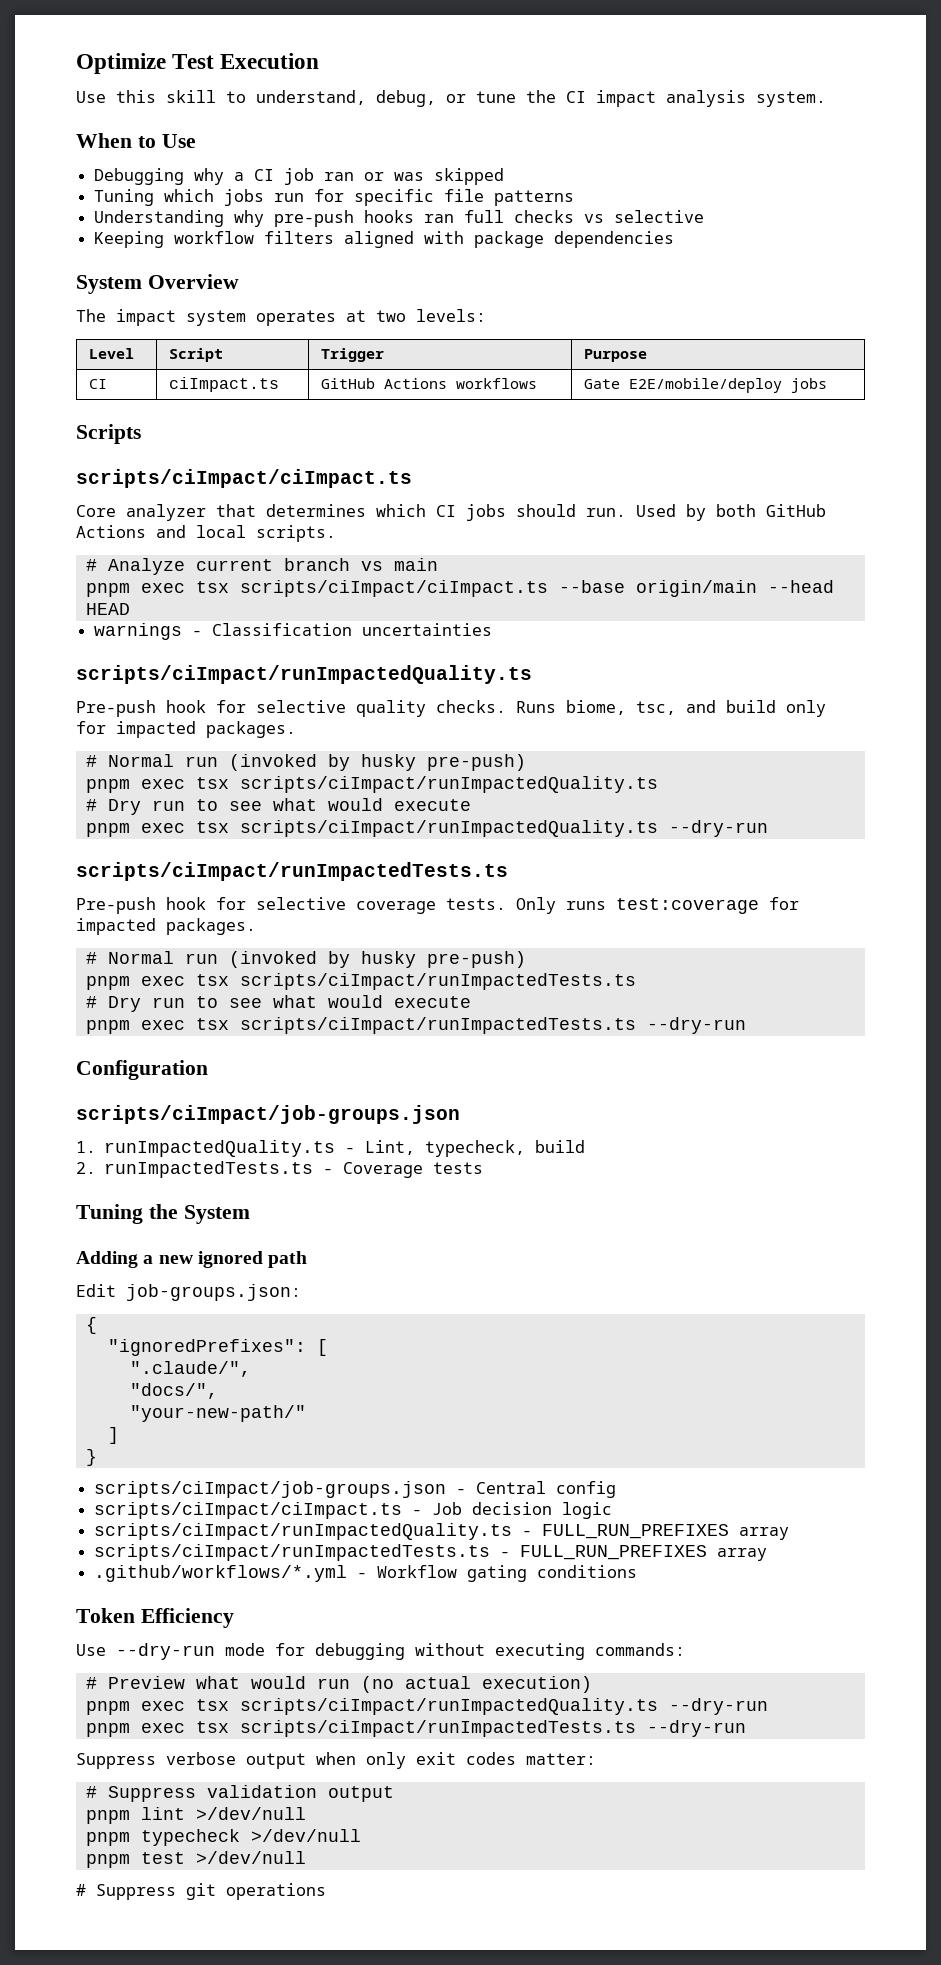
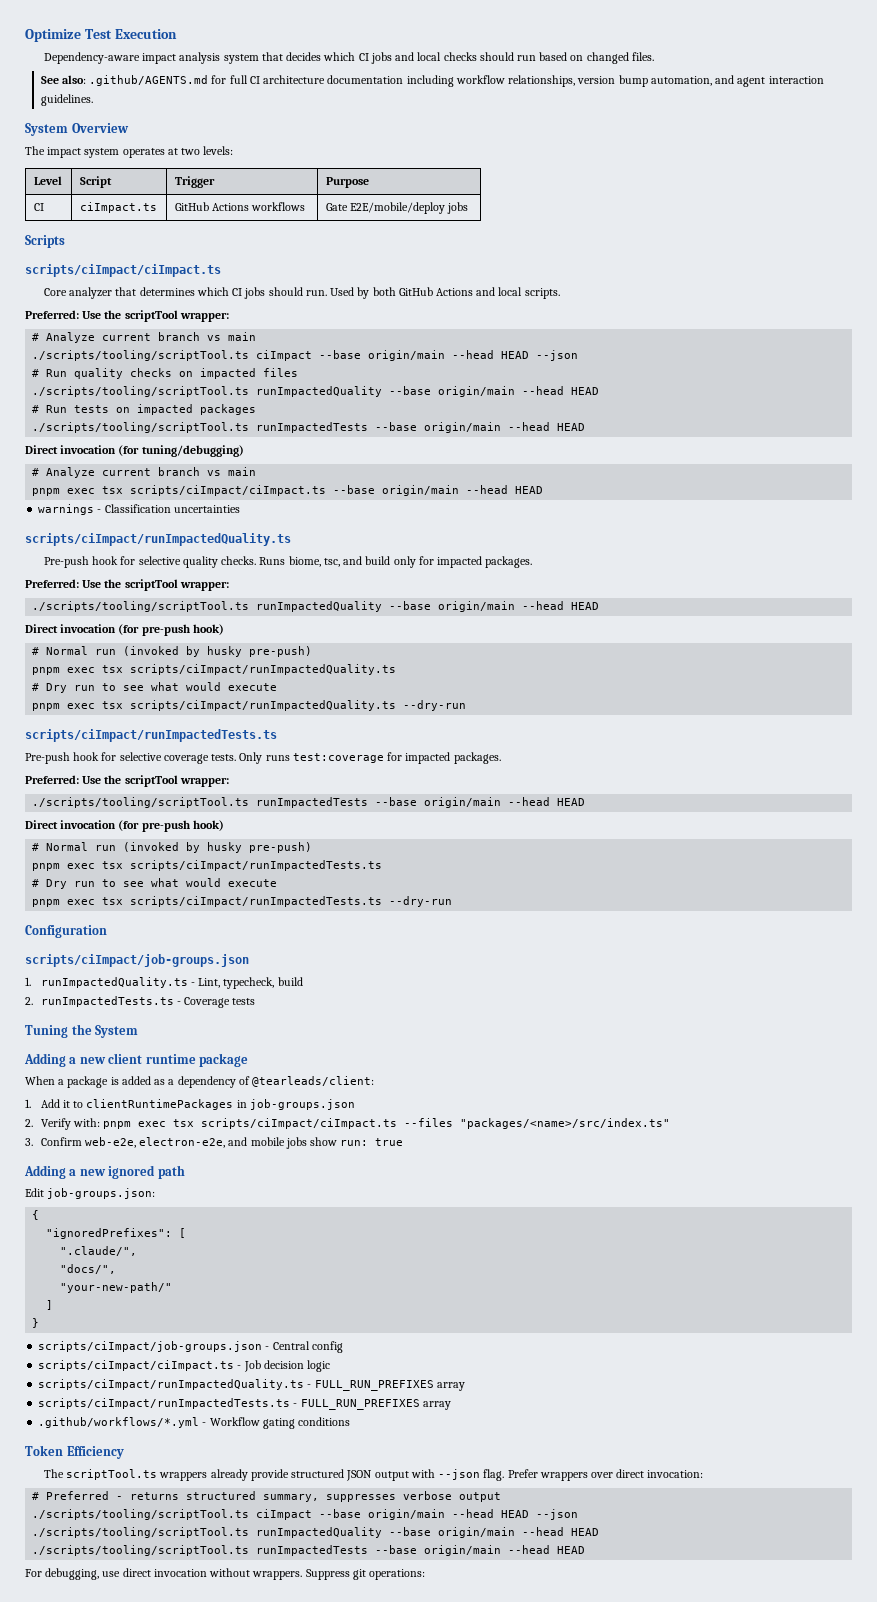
- Use this skill to understand, debug, or tune the CI impact analysis system.
- When to Use
- Debugging why a CI job ran or was skipped
- Tuning which jobs run for specific file patterns
- Understanding why pre-push hooks ran full checks vs selective
- Keeping workflow filters aligned with package dependencies
+ Dependency-aware impact analysis system that decides which CI jobs and local checks should run based on changed files.
+ See also: .github/AGENTS.md for full CI architecture documentation including workflow relationships, version bump automation, and agent interaction guidelines.
  Used by both GitHub Actions and local scripts.
+ Preferred: Use the scriptTool wrapper:
+ # Analyze current branch vs main
+ ./scripts/tooling/scriptTool.ts ciImpact --base origin/main --head HEAD --json
+ # Run quality checks on impacted files
+ ./scripts/tooling/scriptTool.ts runImpactedQuality --base origin/main --head HEAD
+ # Run tests on impacted packages
+ ./scripts/tooling/scriptTool.ts runImpactedTests --base origin/main --head HEAD
+ Direct invocation (for tuning/debugging)
  Runs biome, tsc, and build only for impacted packages.
+ Preferred: Use the scriptTool wrapper:
+ ./scripts/tooling/scriptTool.ts runImpactedQuality --base origin/main --head HEAD
+ Direct invocation (for pre-push hook)
  Only runs test:coverage for impacted packages.
+ Preferred: Use the scriptTool wrapper:
+ ./scripts/tooling/scriptTool.ts runImpactedTests --base origin/main --head HEAD
+ Direct invocation (for pre-push hook)
+ Adding a new client runtime package
+ When a package is added as a dependency of @tearleads/client:
+ 1. Add it to clientRuntimePackages in job-groups.json
+ 2. Verify with: pnpm exec tsx scripts/ciImpact/ciImpact.ts --files "packages/<name>/src/index.ts"
+ 3. Confirm web-e2e, electron-e2e, and mobile jobs show run: true
- Use --dry-run mode for debugging without executing commands:
- # Preview what would run (no actual execution)
- pnpm exec tsx scripts/ciImpact/runImpactedQuality.ts --dry-run
- pnpm exec tsx scripts/ciImpact/runImpactedTests.ts --dry-run
- Suppress verbose output when only exit codes matter:
- # Suppress validation output
- pnpm lint >/dev/null
- pnpm typecheck >/dev/null
- pnpm test >/dev/null
- # Suppress git operations
+ The scriptTool.ts wrappers already provide structured JSON output with --json flag. Prefer wrappers over direct invocation:
+ # Preferred - returns structured summary, suppresses verbose output
+ ./scripts/tooling/scriptTool.ts ciImpact --base origin/main --head HEAD --json
+ ./scripts/tooling/scriptTool.ts runImpactedQuality --base origin/main --head HEAD
+ ./scripts/tooling/scriptTool.ts runImpactedTests --base origin/main --head HEAD
+ For debugging, use direct invocation without wrappers. Suppress git operations:

